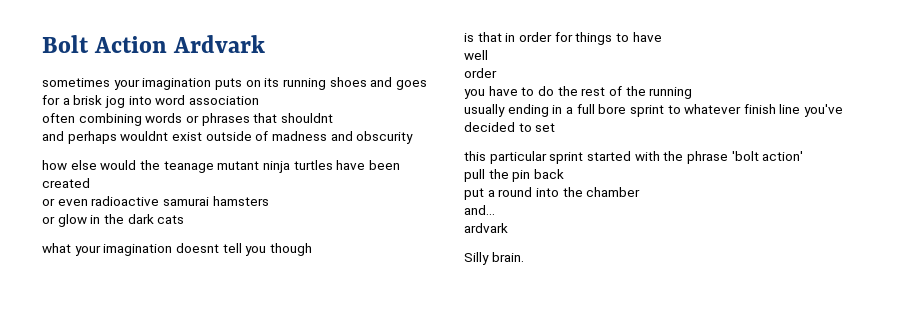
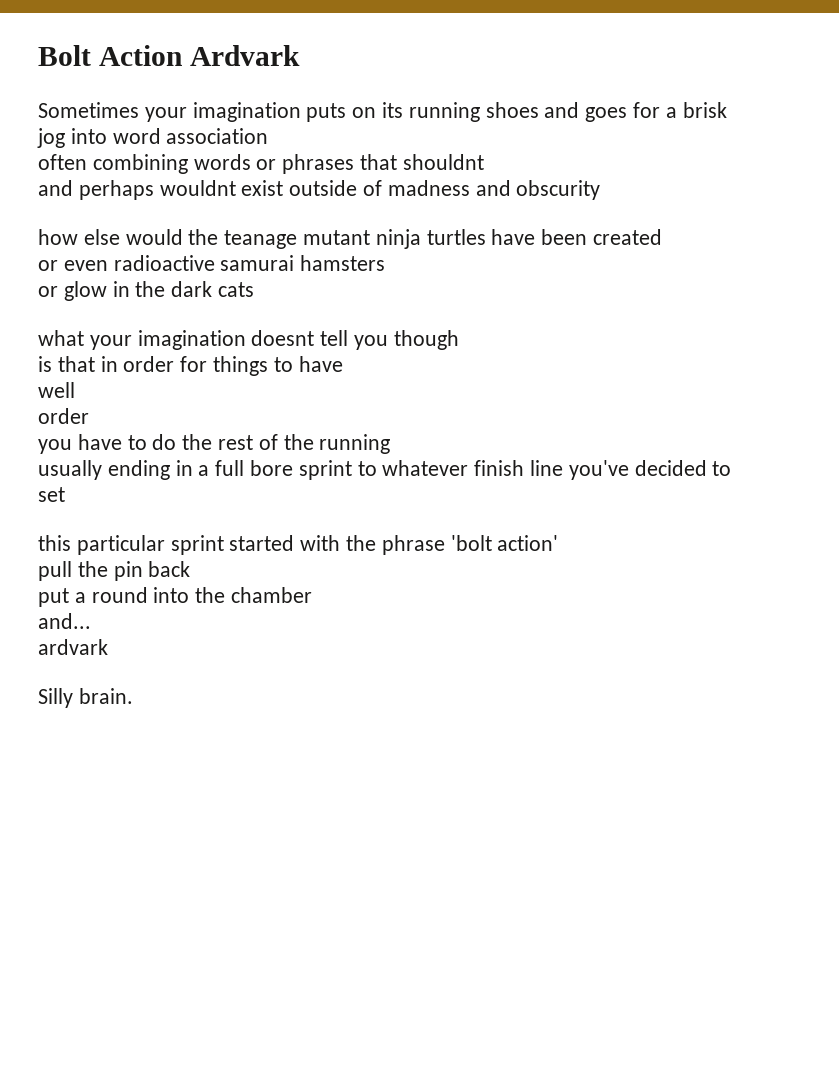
- sometimes your imagination puts on its running shoes and goes for a brisk jog into word association
+ Sometimes your imagination puts on its running shoes and goes for a brisk jog into word association

